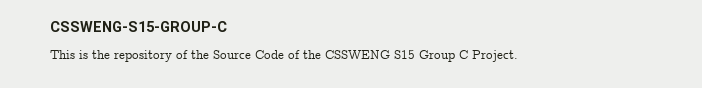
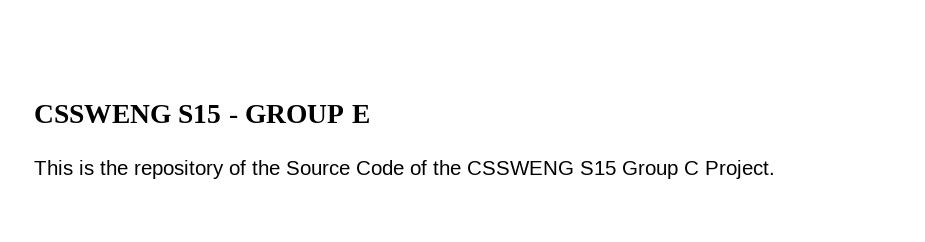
- CSSWENG-S15-GROUP-C
+ CSSWENG S15 - GROUP E

